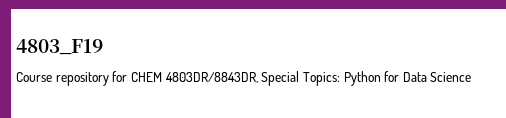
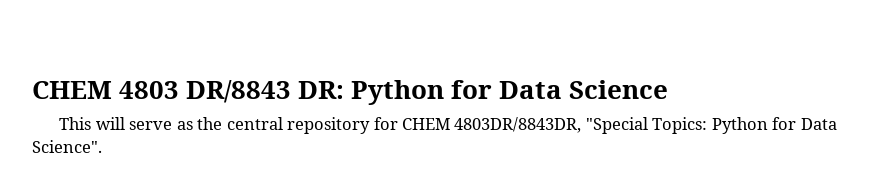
- 4803_F19
- Course repository for CHEM 4803DR/8843DR, Special Topics: Python for Data Science
+ CHEM 4803 DR/8843 DR: Python for Data Science
+ This will serve as the central repository for CHEM 4803DR/8843DR, "Special Topics: Python for Data Science".

